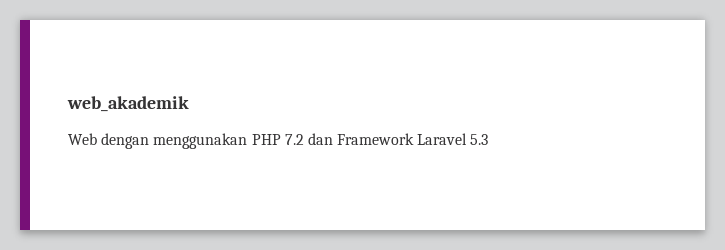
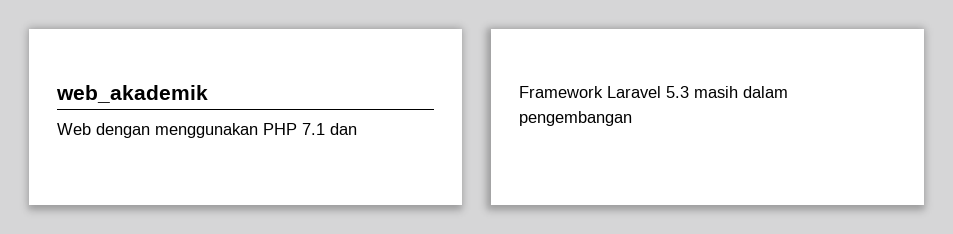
- Web dengan menggunakan PHP 7.2 dan Framework Laravel 5.3
+ Web dengan menggunakan PHP 7.1 dan Framework Laravel 5.3 masih dalam pengembangan

